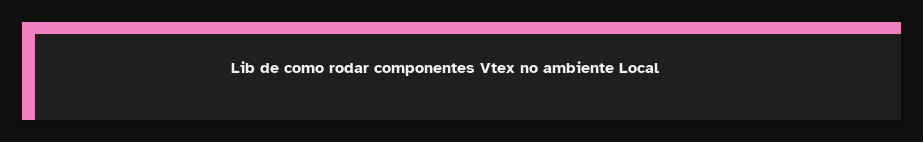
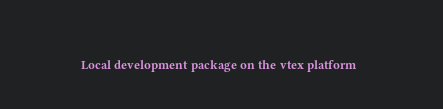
- Lib de como rodar componentes Vtex no ambiente Local
+ Local development package on the vtex platform

